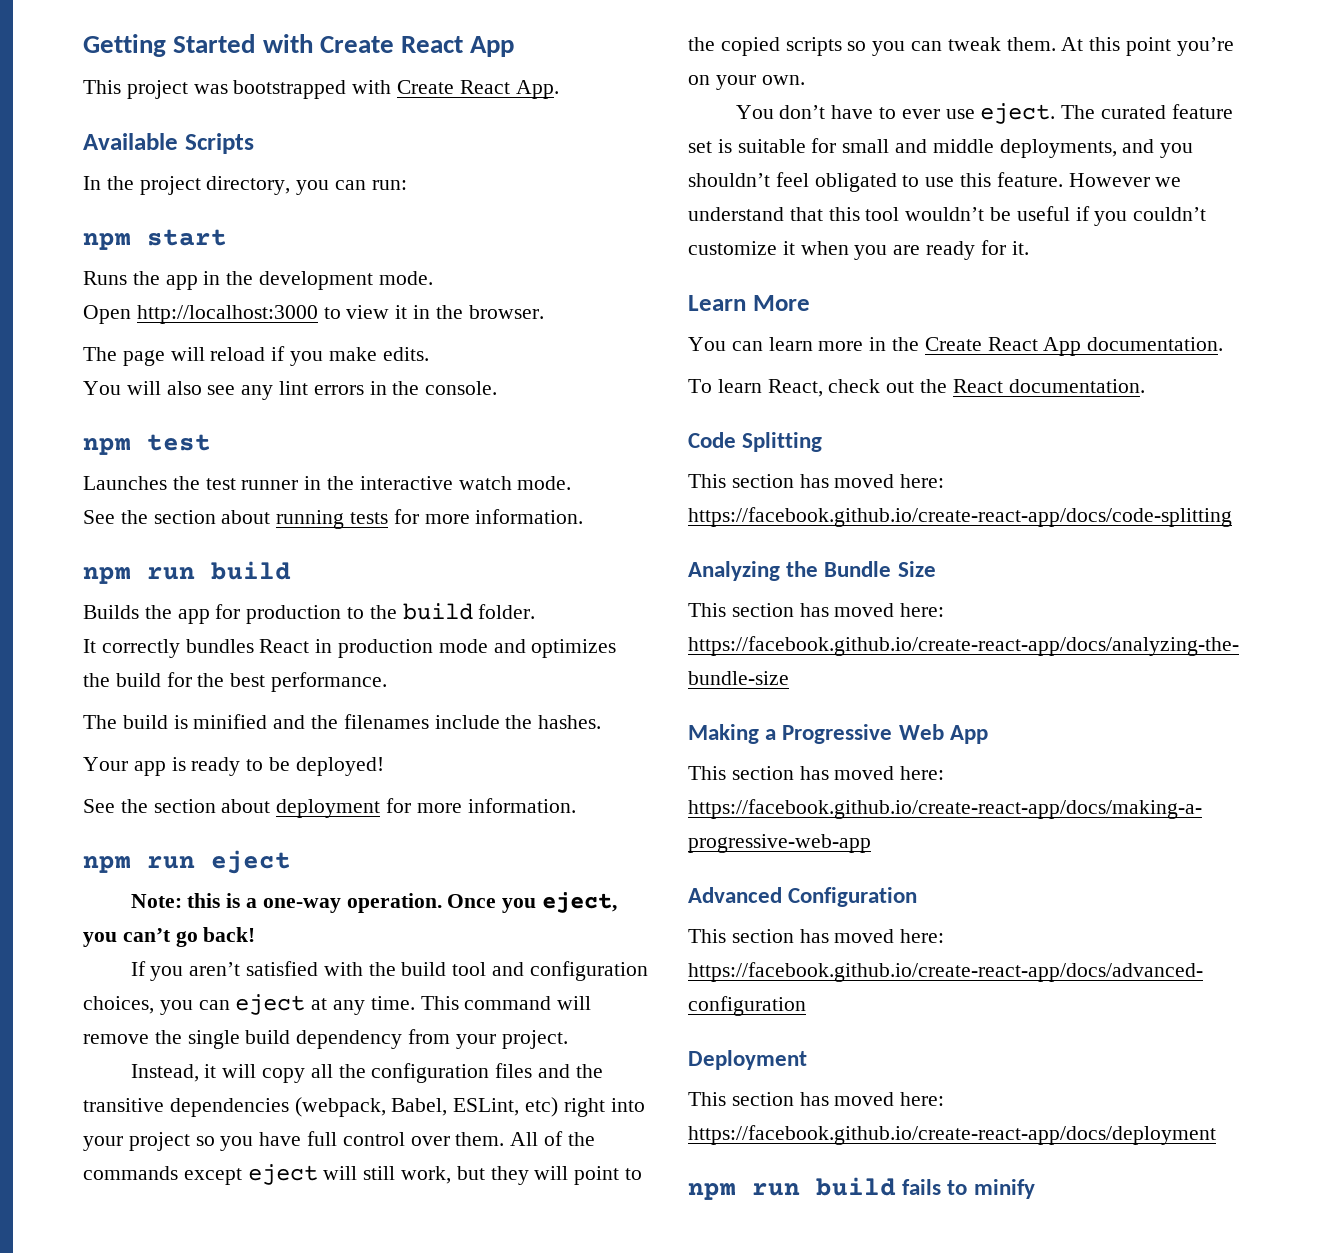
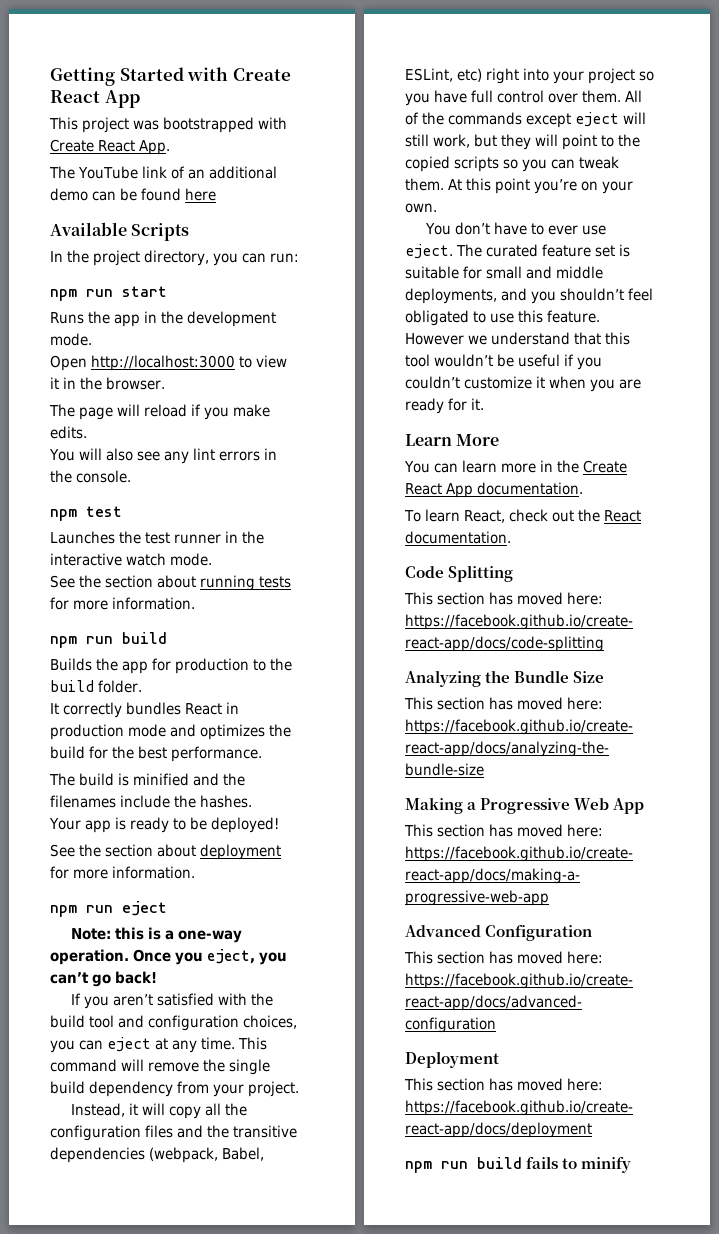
+ The YouTube link of an additional demo can be found here
- npm start
+ npm run start

